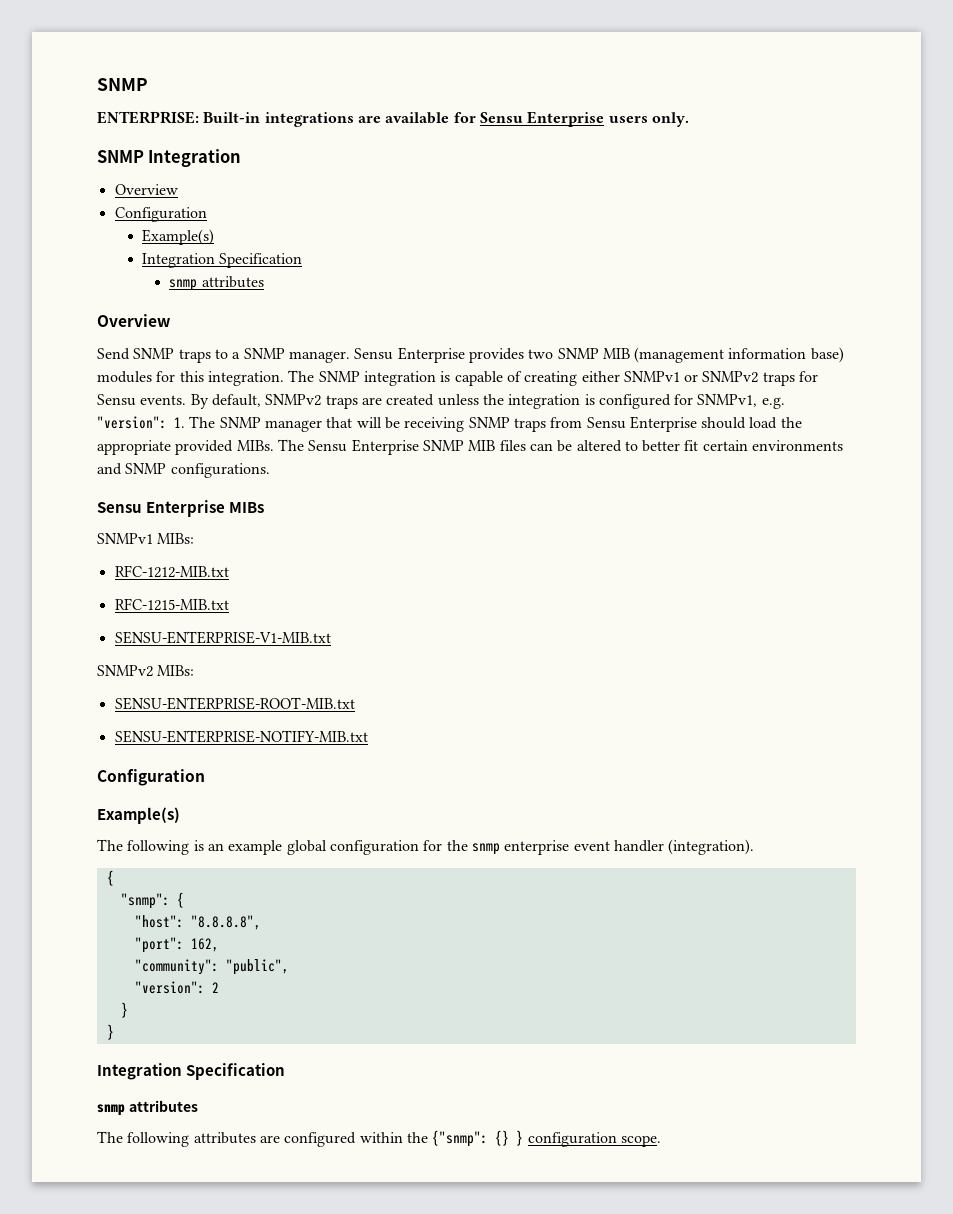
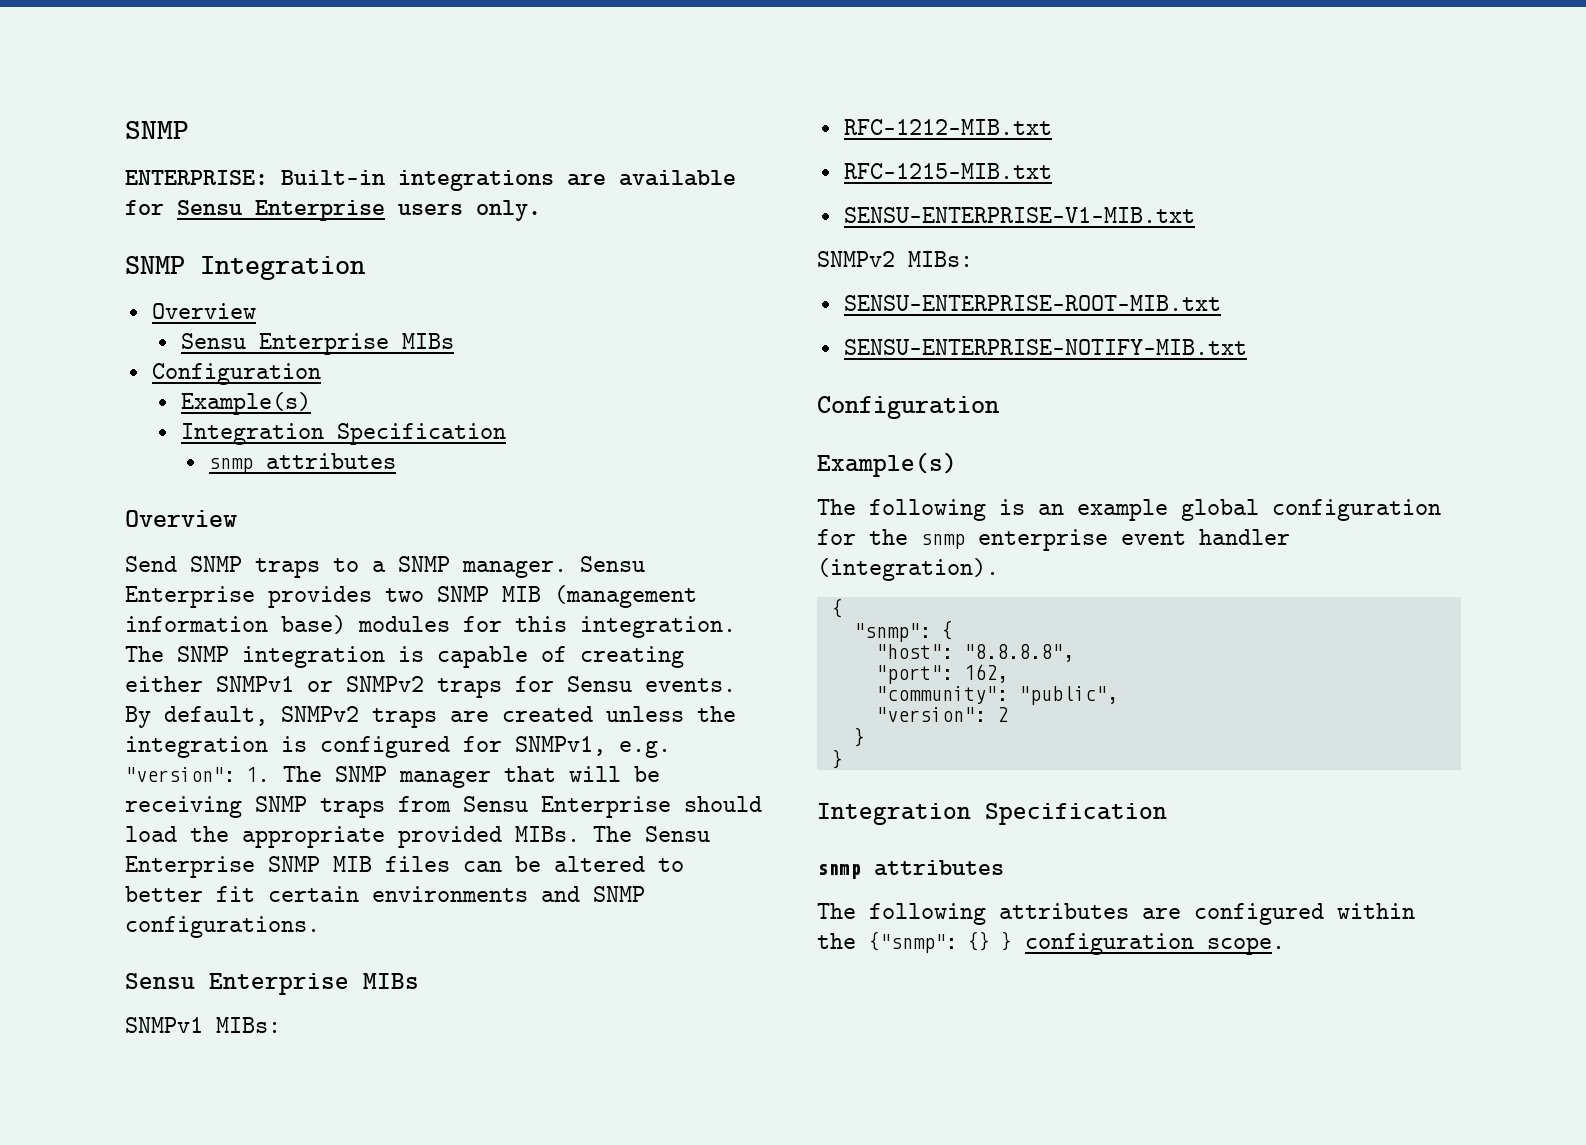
  SNMP Integration
  Overview
+ Sensu Enterprise MIBs

